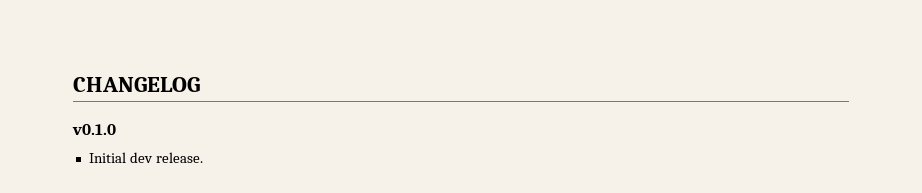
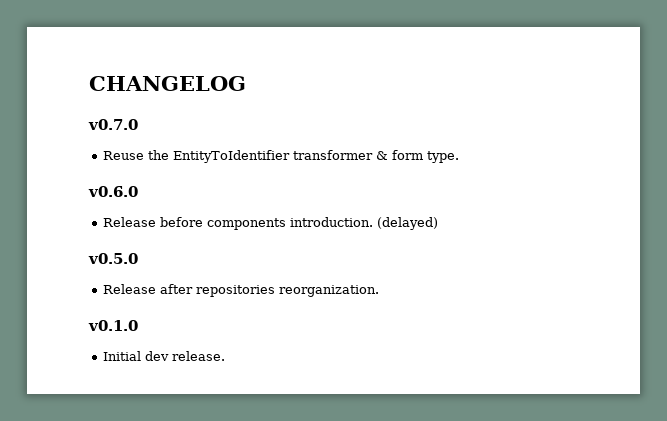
+ v0.7.0
+ Reuse the EntityToIdentifier transformer & form type.
+ v0.6.0
+ Release before components introduction. (delayed)
+ v0.5.0
+ Release after repositories reorganization.

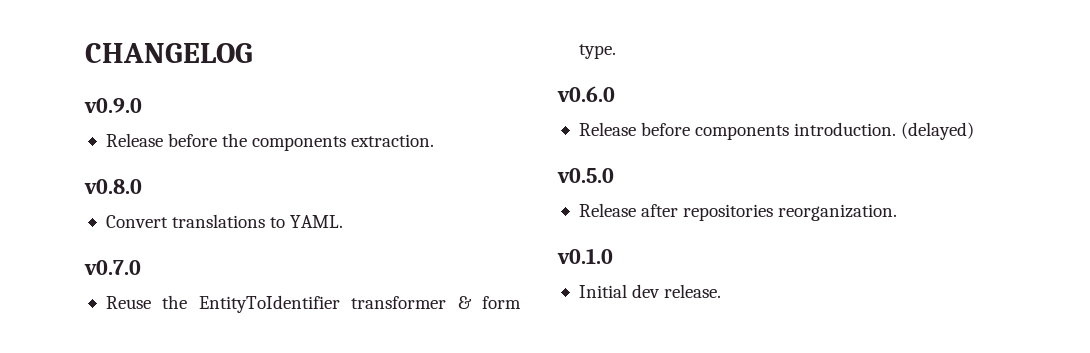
+ v0.9.0
+ Release before the components extraction.
+ v0.8.0
+ Convert translations to YAML.

